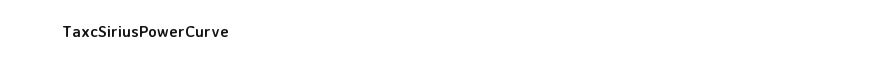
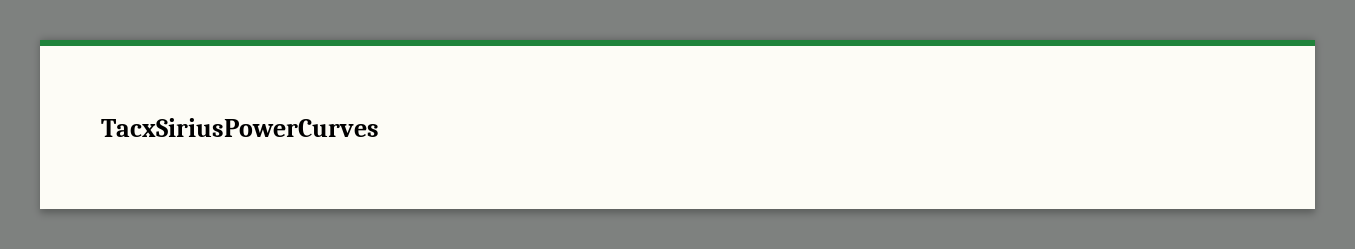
- TaxcSiriusPowerCurve
+ TacxSiriusPowerCurves

